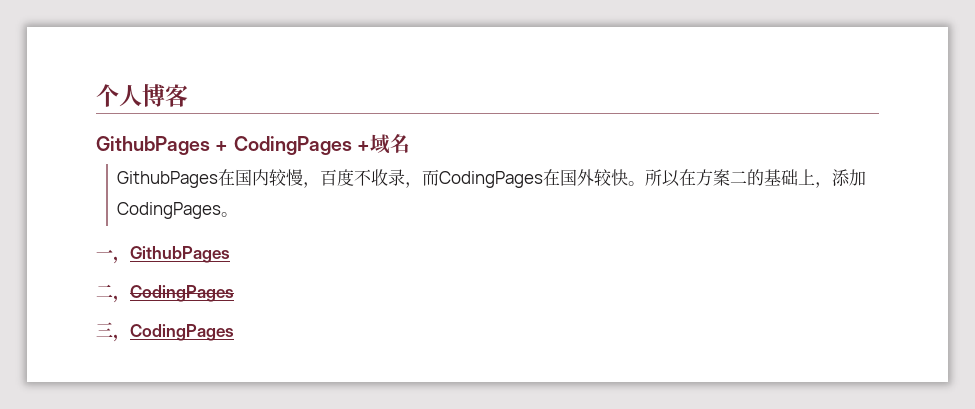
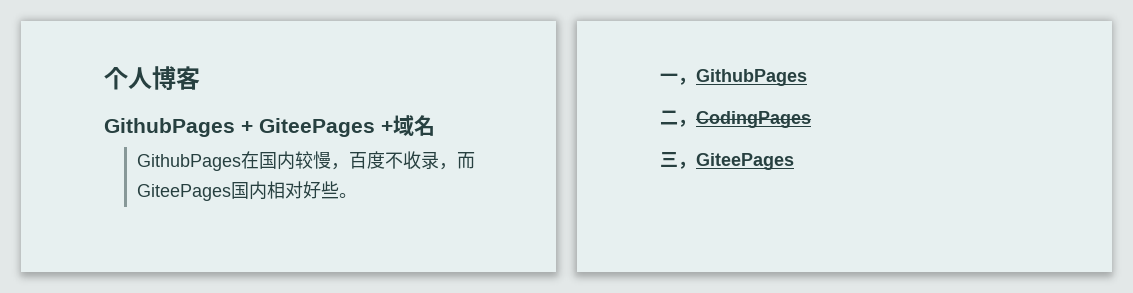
- GithubPages + CodingPages +域名
+ GithubPages + GiteePages +域名
- GithubPages在国内较慢，百度不收录，而CodingPages在国外较快。所以在方案二的基础上，添加CodingPages。
+ GithubPages在国内较慢，百度不收录，而GiteePages国内相对好些。
- 三，CodingPages
+ 三，GiteePages

